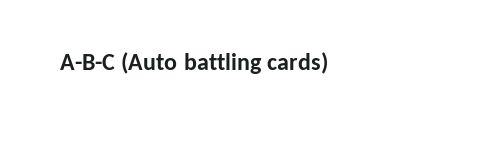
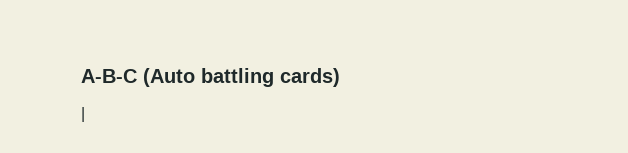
+ |

